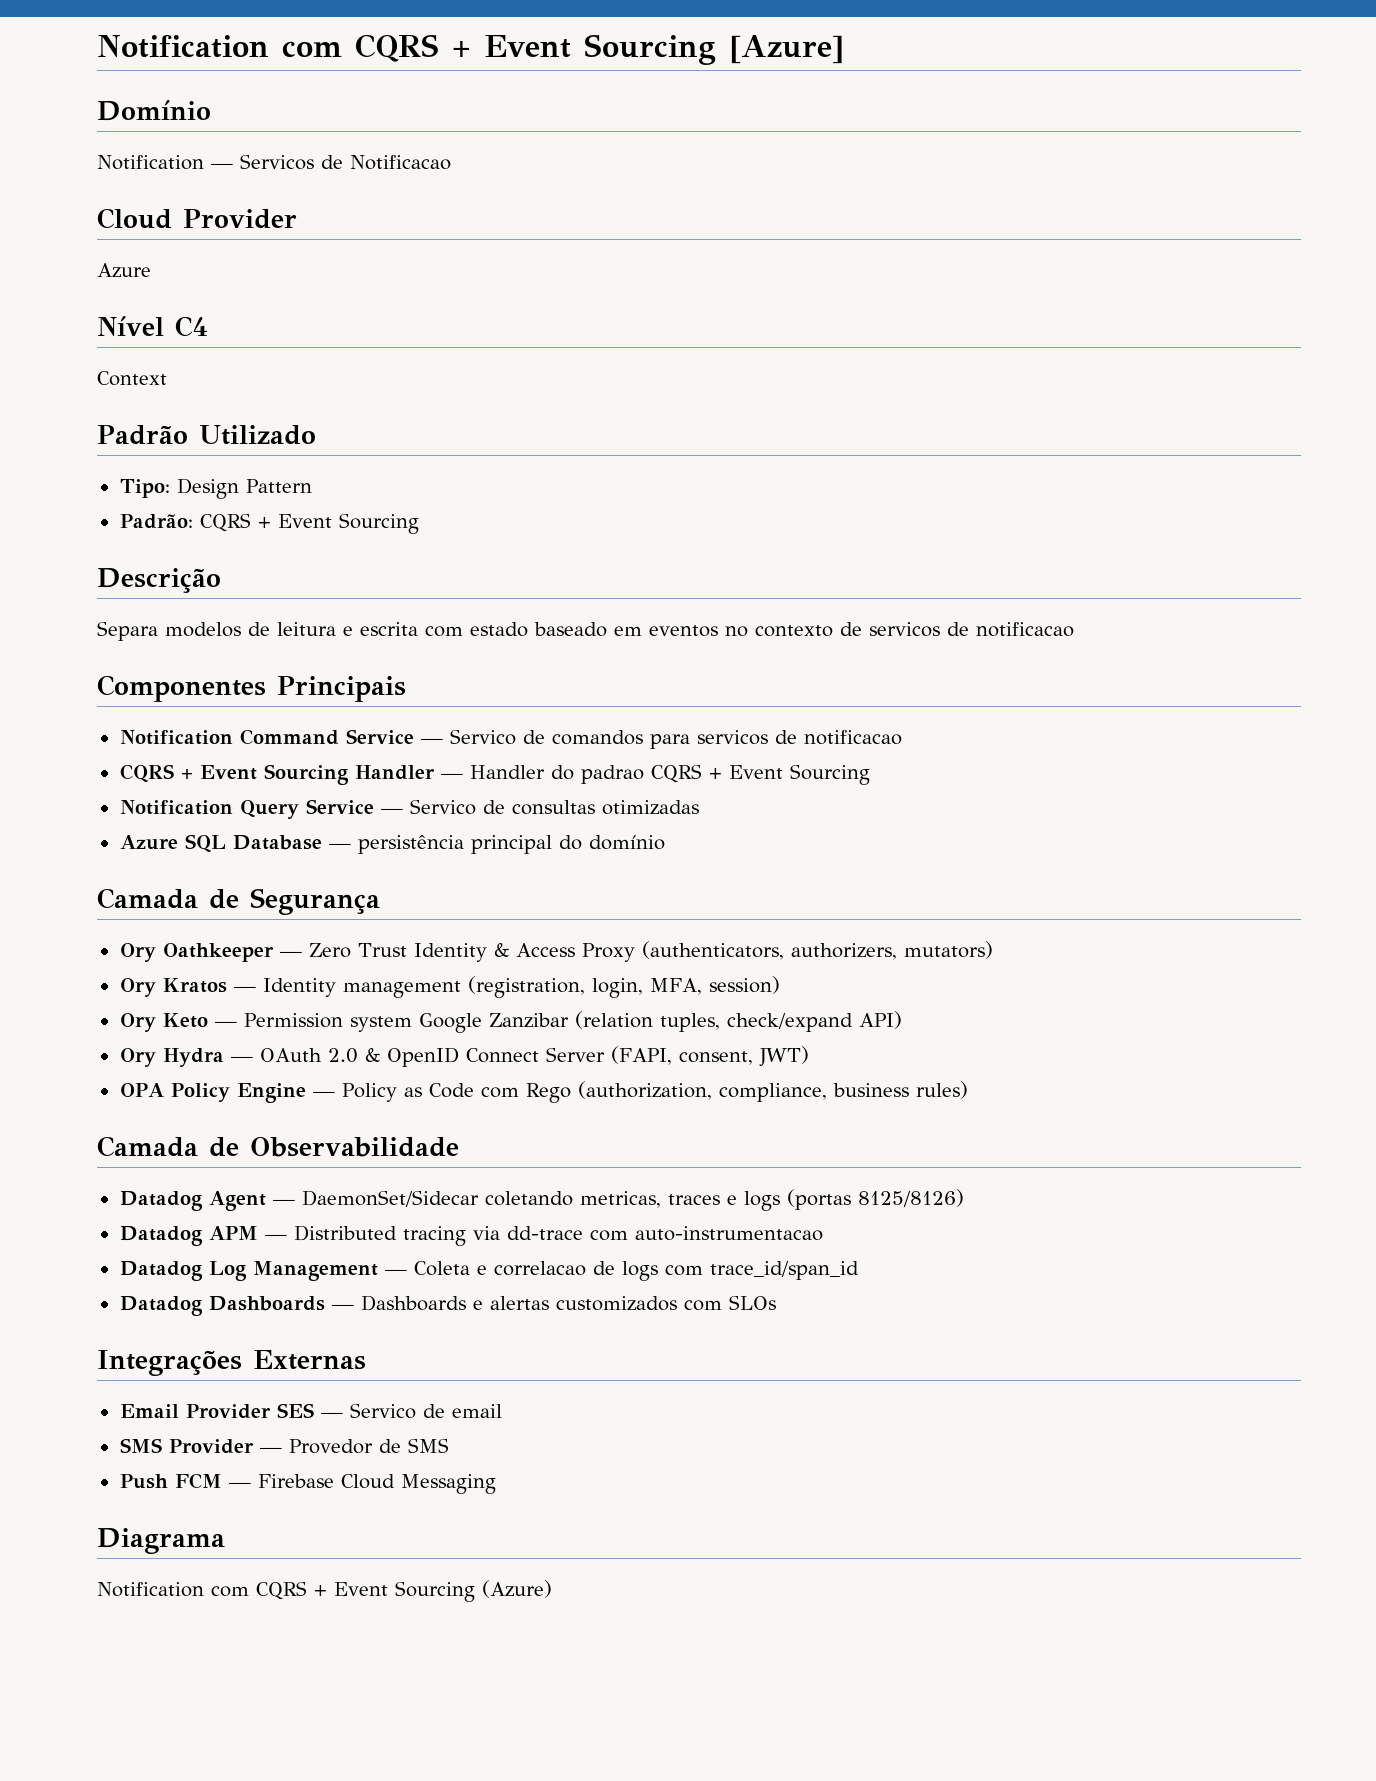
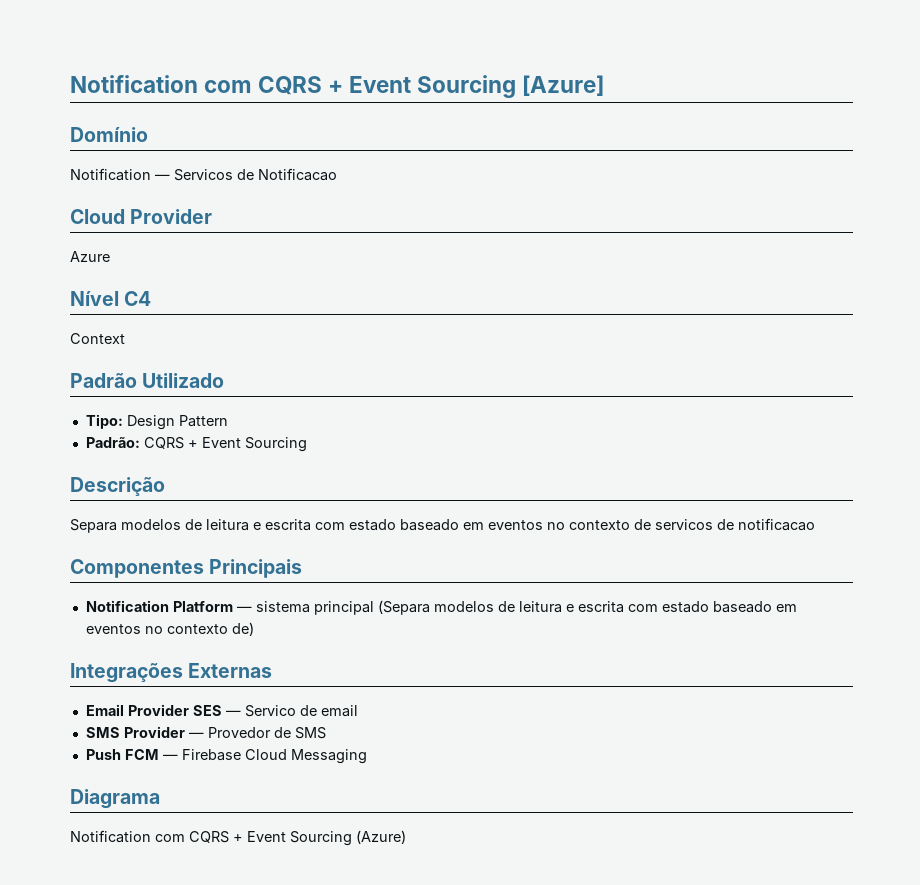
- Notification Command Service — Servico de comandos para servicos de notificacao
- CQRS + Event Sourcing Handler — Handler do padrao CQRS + Event Sourcing
- Notification Query Service — Servico de consultas otimizadas
- Azure SQL Database — persistência principal do domínio
- Camada de Segurança
- Ory Oathkeeper — Zero Trust Identity & Access Proxy (authenticators, authorizers, mutators)
- Ory Kratos — Identity management (registration, login, MFA, session)
- Ory Keto — Permission system Google Zanzibar (relation tuples, check/expand API)
- Ory Hydra — OAuth 2.0 & OpenID Connect Server (FAPI, consent, JWT)
- OPA Policy Engine — Policy as Code com Rego (authorization, compliance, business rules)
- Camada de Observabilidade
- Datadog Agent — DaemonSet/Sidecar coletando metricas, traces e logs (portas 8125/8126)
- Datadog APM — Distributed tracing via dd-trace com auto-instrumentacao
- Datadog Log Management — Coleta e correlacao de logs com trace_id/span_id
- Datadog Dashboards — Dashboards e alertas customizados com SLOs
+ Notification Platform — sistema principal (Separa modelos de leitura e escrita com estado baseado em eventos no contexto de)

